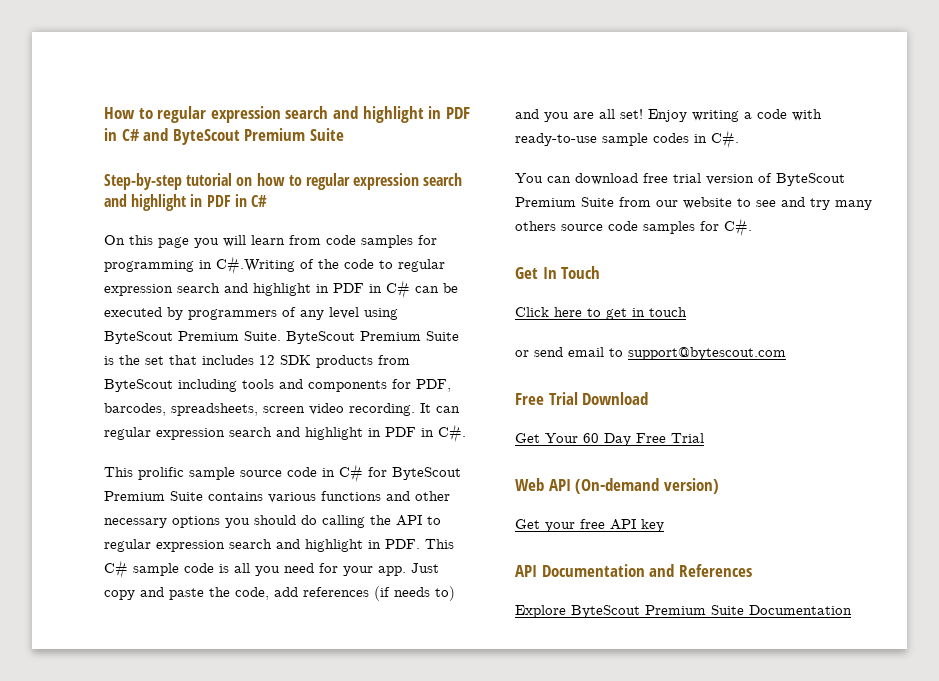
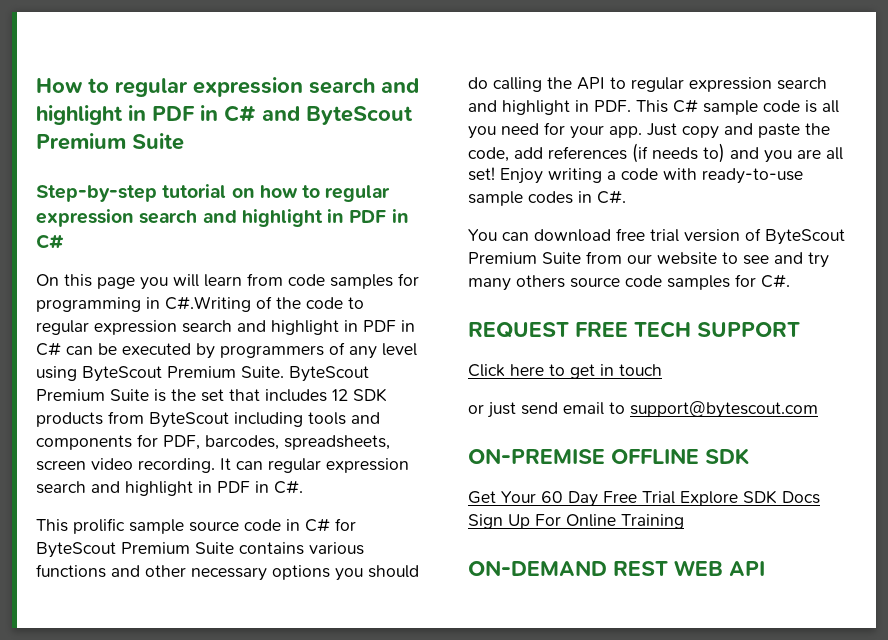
- Get In Touch
+ REQUEST FREE TECH SUPPORT
- or send email to support@bytescout.com
+ or just send email to support@bytescout.com
- Free Trial Download
+ ON-PREMISE OFFLINE SDK
- Get Your 60 Day Free Trial
- Web API (On-demand version)
- Get your free API key
- API Documentation and References
- Explore ByteScout Premium Suite Documentation
+ Get Your 60 Day Free Trial Explore SDK Docs Sign Up For Online Training
+ ON-DEMAND REST WEB API

